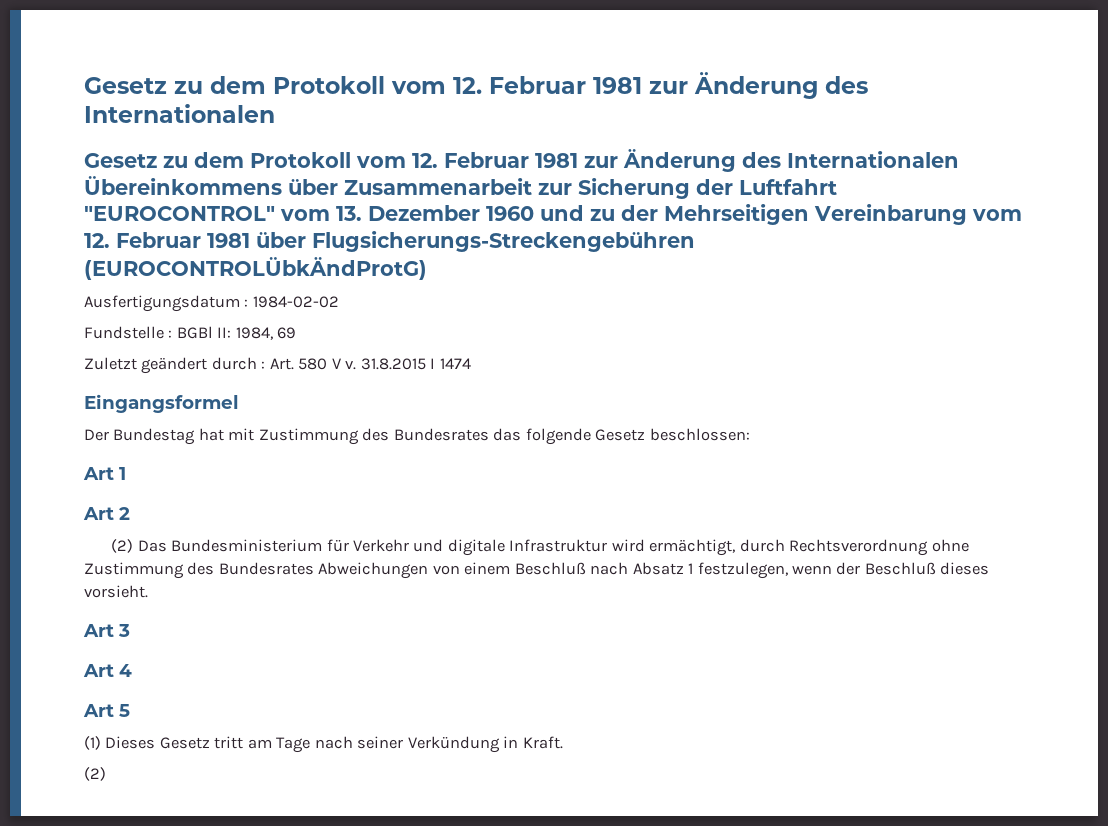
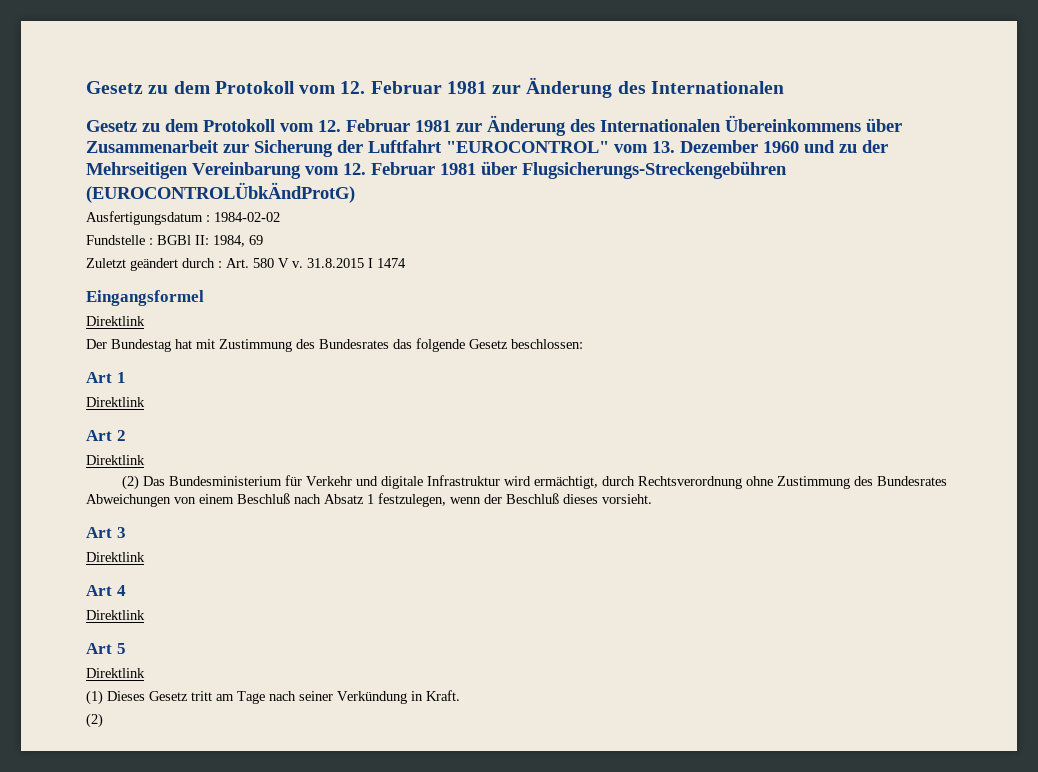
  Eingangsformel
+ Direktlink
  Art 1
+ Direktlink
  Art 2
+ Direktlink
  Art 3
+ Direktlink
  Art 4
+ Direktlink
  Art 5
+ Direktlink

